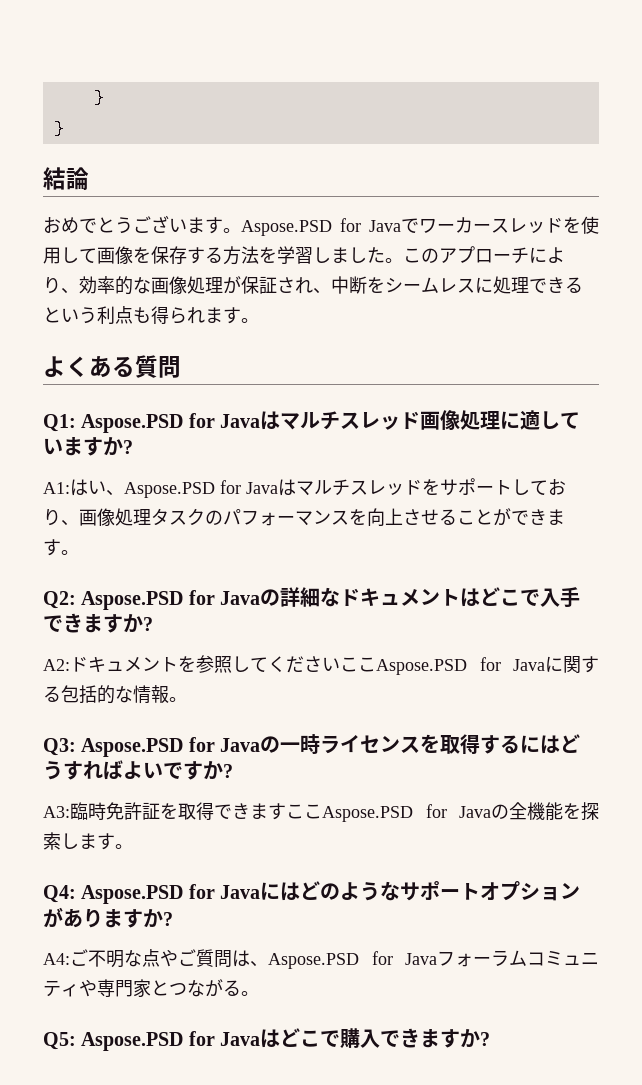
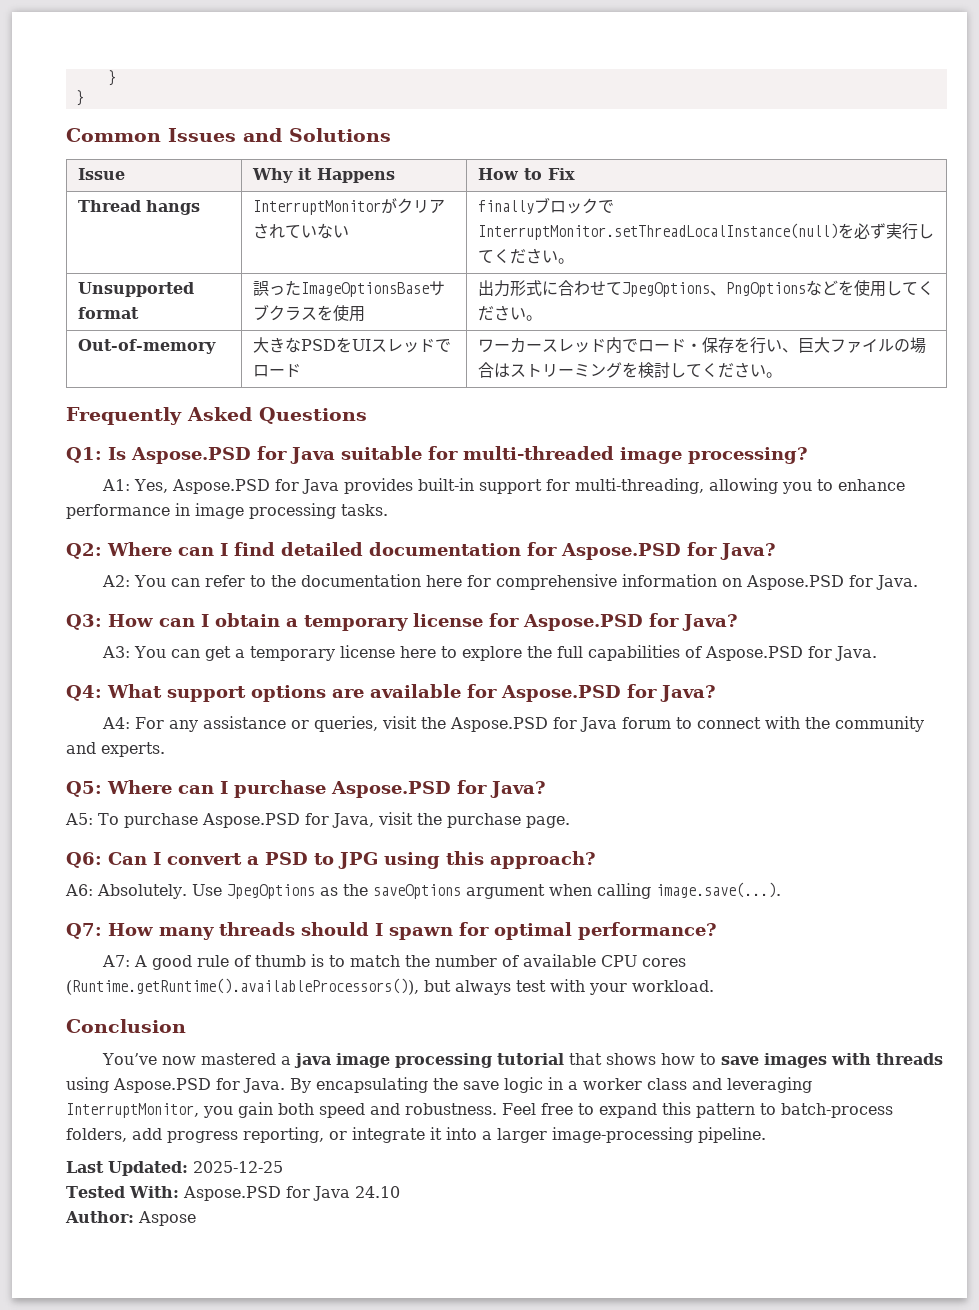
- 結論
- おめでとうございます。Aspose.PSD for Javaでワーカースレッドを使用して画像を保存する方法を学習しました。このアプローチにより、効率的な画像処理が保証され、中断をシームレスに処理できるという利点も得られます。
- よくある質問
- Q1: Aspose.PSD for Javaはマルチスレッド画像処理に適していますか?
- A1:はい、Aspose.PSD for Javaはマルチスレッドをサポートしており、画像処理タスクのパフォーマンスを向上させることができます。
- Q2: Aspose.PSD for Javaの詳細なドキュメントはどこで入手できますか?
- A2:ドキュメントを参照してくださいここAspose.PSD for Javaに関する包括的な情報。
- Q3: Aspose.PSD for Javaの一時ライセンスを取得するにはどうすればよいですか?
- A3:臨時免許証を取得できますここAspose.PSD for Javaの全機能を探索します。
- Q4: Aspose.PSD for Javaにはどのようなサポートオプションがありますか?
- A4:ご不明な点やご質問は、Aspose.PSD for Javaフォーラムコミュニティや専門家とつながる。
- Q5: Aspose.PSD for Javaはどこで購入できますか?
+ Common Issues and Solutions
+ Issue | Why it Happens | How to Fix
+ Thread hangs | InterruptMonitorがクリアされていない | finallyブロックでInterruptMonitor.setThreadLocalInstance(null)を必ず実行してください。
+ Unsupported format | 誤ったImageOptionsBaseサブクラスを使用 | 出力形式に合わせてJpegOptions、PngOptionsなどを使用してください。
+ Out‑of‑memory | 大きなPSDをUIスレッドでロード | ワーカースレッド内でロード・保存を行い、巨大ファイルの場合はストリーミングを検討してください。
+ Frequently Asked Questions
+ Q1: Is Aspose.PSD for Java suitable for multi‑threaded image processing?
+ A1: Yes, Aspose.PSD for Java provides built‑in support for multi‑threading, allowing you to enhance performance in image processing tasks.
+ Q2: Where can I find detailed documentation for Aspose.PSD for Java?
+ A2: You can refer to the documentation here for comprehensive information on Aspose.PSD for Java.
+ Q3: How can I obtain a temporary license for Aspose.PSD for Java?
+ A3: You can get a temporary license here to explore the full capabilities of Aspose.PSD for Java.
+ Q4: What support options are available for Aspose.PSD for Java?
+ A4: For any assistance or queries, visit the Aspose.PSD for Java forum to connect with the community and experts.
+ Q5: Where can I purchase Aspose.PSD for Java?
+ A5: To purchase Aspose.PSD for Java, visit the purchase page.
+ Q6: Can I convert a PSD to JPG using this approach?
+ A6: Absolutely. Use JpegOptions as the saveOptions argument when calling image.save(...).
+ Q7: How many threads should I spawn for optimal performance?
+ A7: A good rule of thumb is to match the number of available CPU cores (Runtime.getRuntime().availableProcessors()), but always test with your workload.
+ Conclusion
+ You’ve now mastered a java image processing tutorial that shows how to save images with threads using Aspose.PSD for Java. By encapsulating the save logic in a worker class and leveraging InterruptMonitor, you gain both speed and robustness. Feel free to expand this pattern to batch‑process folders, add progress reporting, or integrate it into a larger image‑processing pipeline.
+ Last Updated: 2025-12-25
+ Tested With: Aspose.PSD for Java 24.10
+ Author: Aspose

